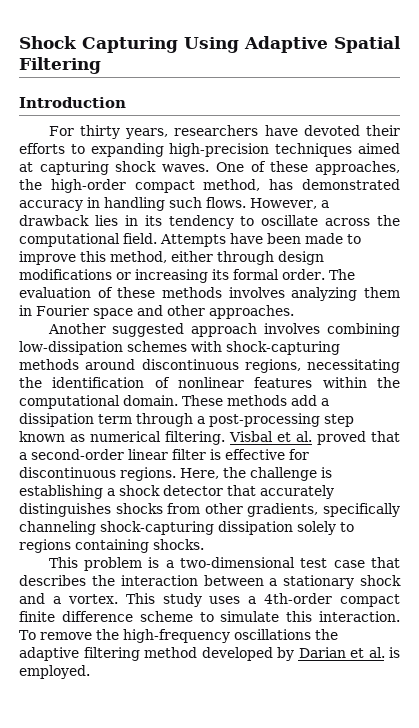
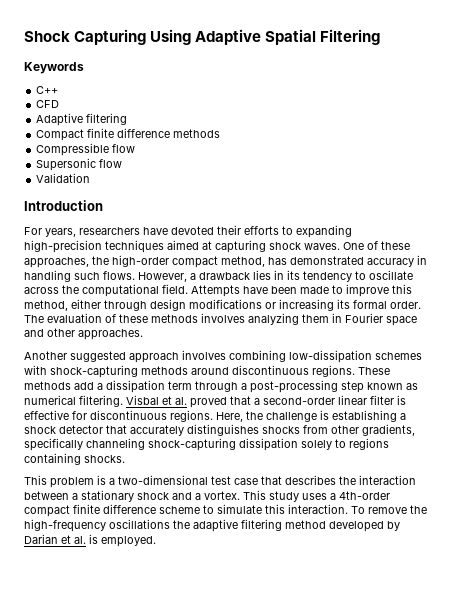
+ Keywords
+ C++
+ CFD
+ Adaptive filtering
+ Compact finite difference methods
+ Compressible flow
+ Supersonic flow
+ Validation
- For thirty years, researchers have devoted their efforts to expanding high-precision techniques aimed at capturing shock waves.
+ For years, researchers have devoted their efforts to expanding high-precision techniques aimed at capturing shock waves.
- Another suggested approach involves combining low-dissipation schemes with shock-capturing methods around discontinuous regions, necessitating the identification of nonlinear features within the computational domain.
+ Another suggested approach involves combining low-dissipation schemes with shock-capturing methods around discontinuous regions.

